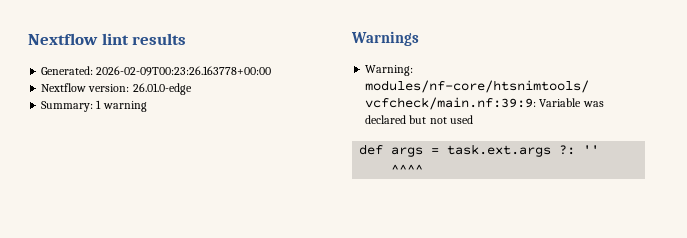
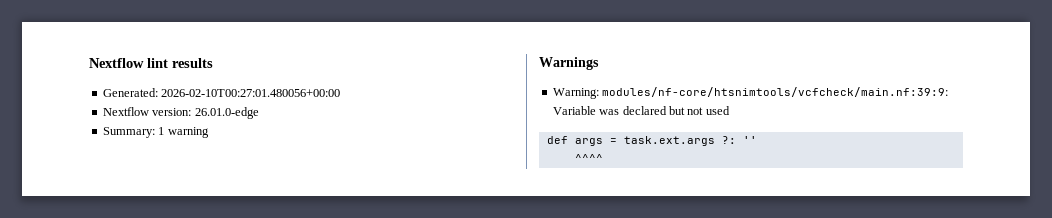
- Generated: 2026-02-09T00:23:26.163778+00:00
+ Generated: 2026-02-10T00:27:01.480056+00:00

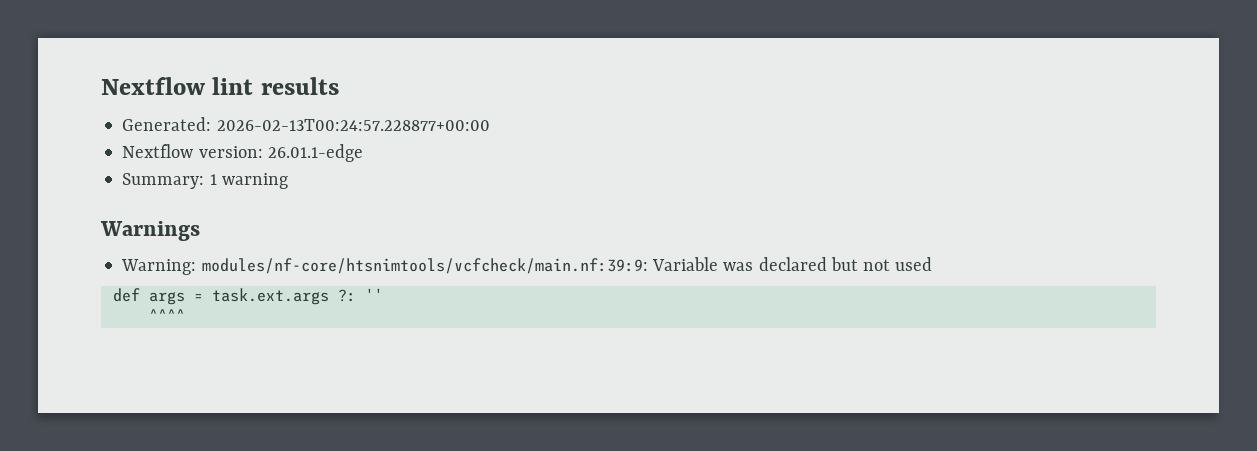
- Generated: 2026-02-10T00:27:01.480056+00:00
+ Generated: 2026-02-13T00:24:57.228877+00:00
- Nextflow version: 26.01.0-edge
+ Nextflow version: 26.01.1-edge

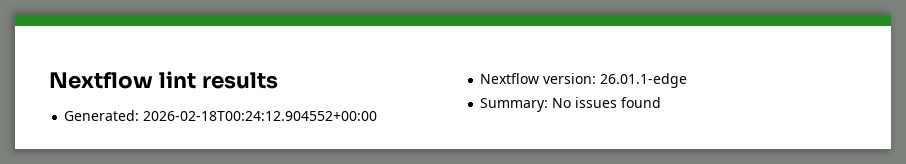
- Generated: 2026-02-13T00:24:57.228877+00:00
+ Generated: 2026-02-18T00:24:12.904552+00:00
- Summary: 1 warning
- Warnings
- Warning: modules/nf-core/htsnimtools/vcfcheck/main.nf:39:9: Variable was declared but not used
- def args = task.ext.args ?: ''
- ^^^^
+ Summary: No issues found

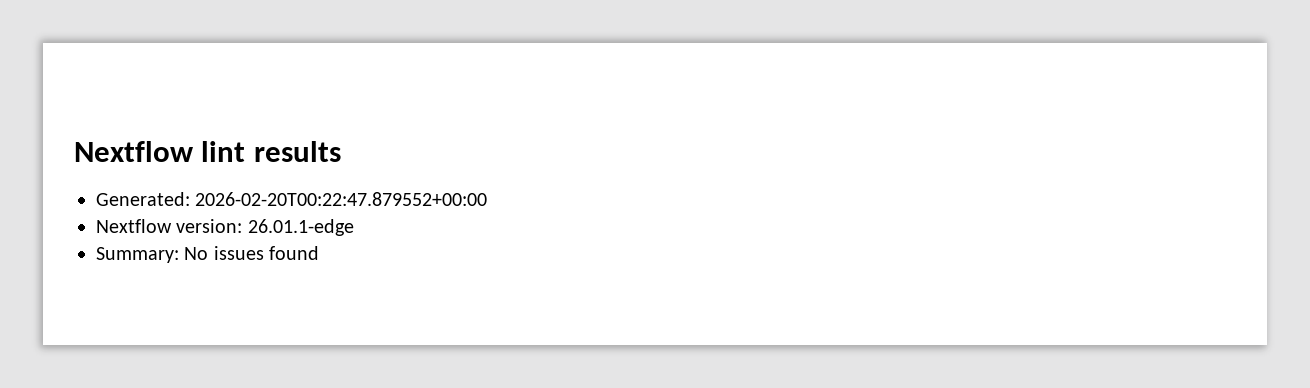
- Generated: 2026-02-18T00:24:12.904552+00:00
+ Generated: 2026-02-20T00:22:47.879552+00:00

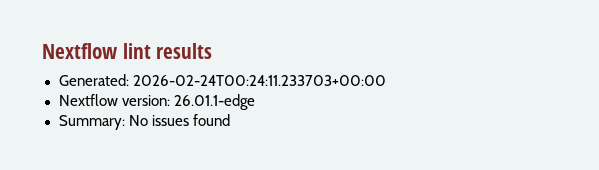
- Generated: 2026-02-20T00:22:47.879552+00:00
+ Generated: 2026-02-24T00:24:11.233703+00:00

